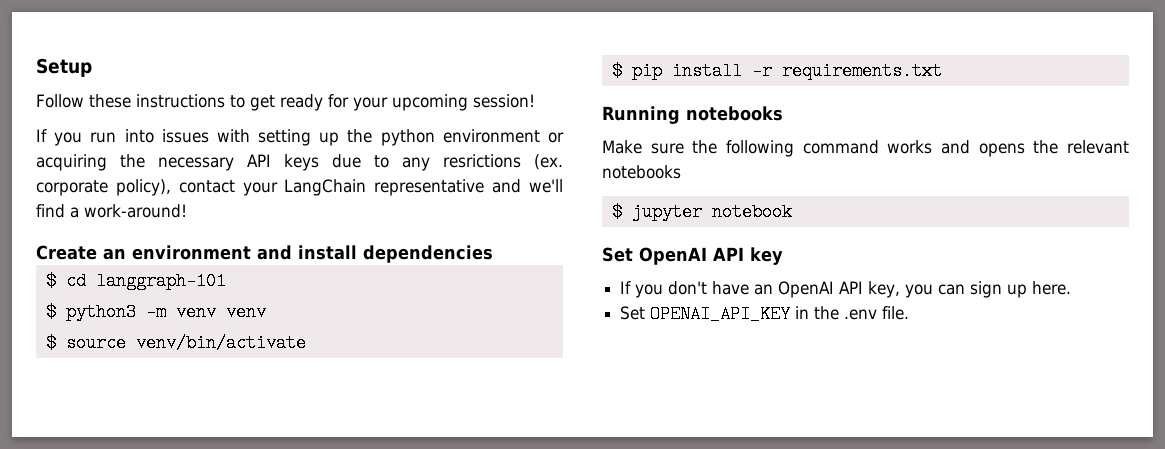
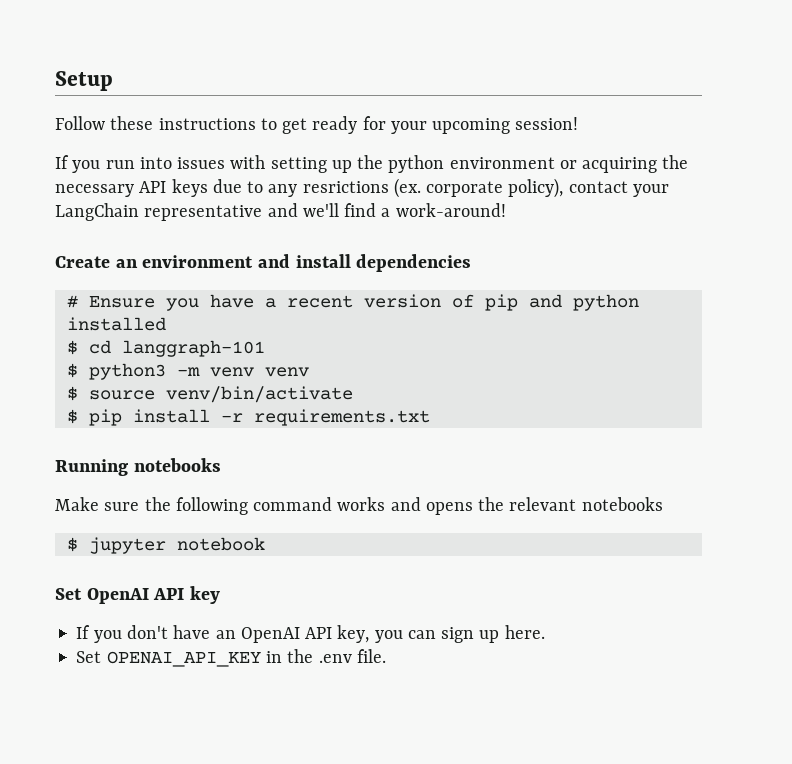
+ # Ensure you have a recent version of pip and python installed

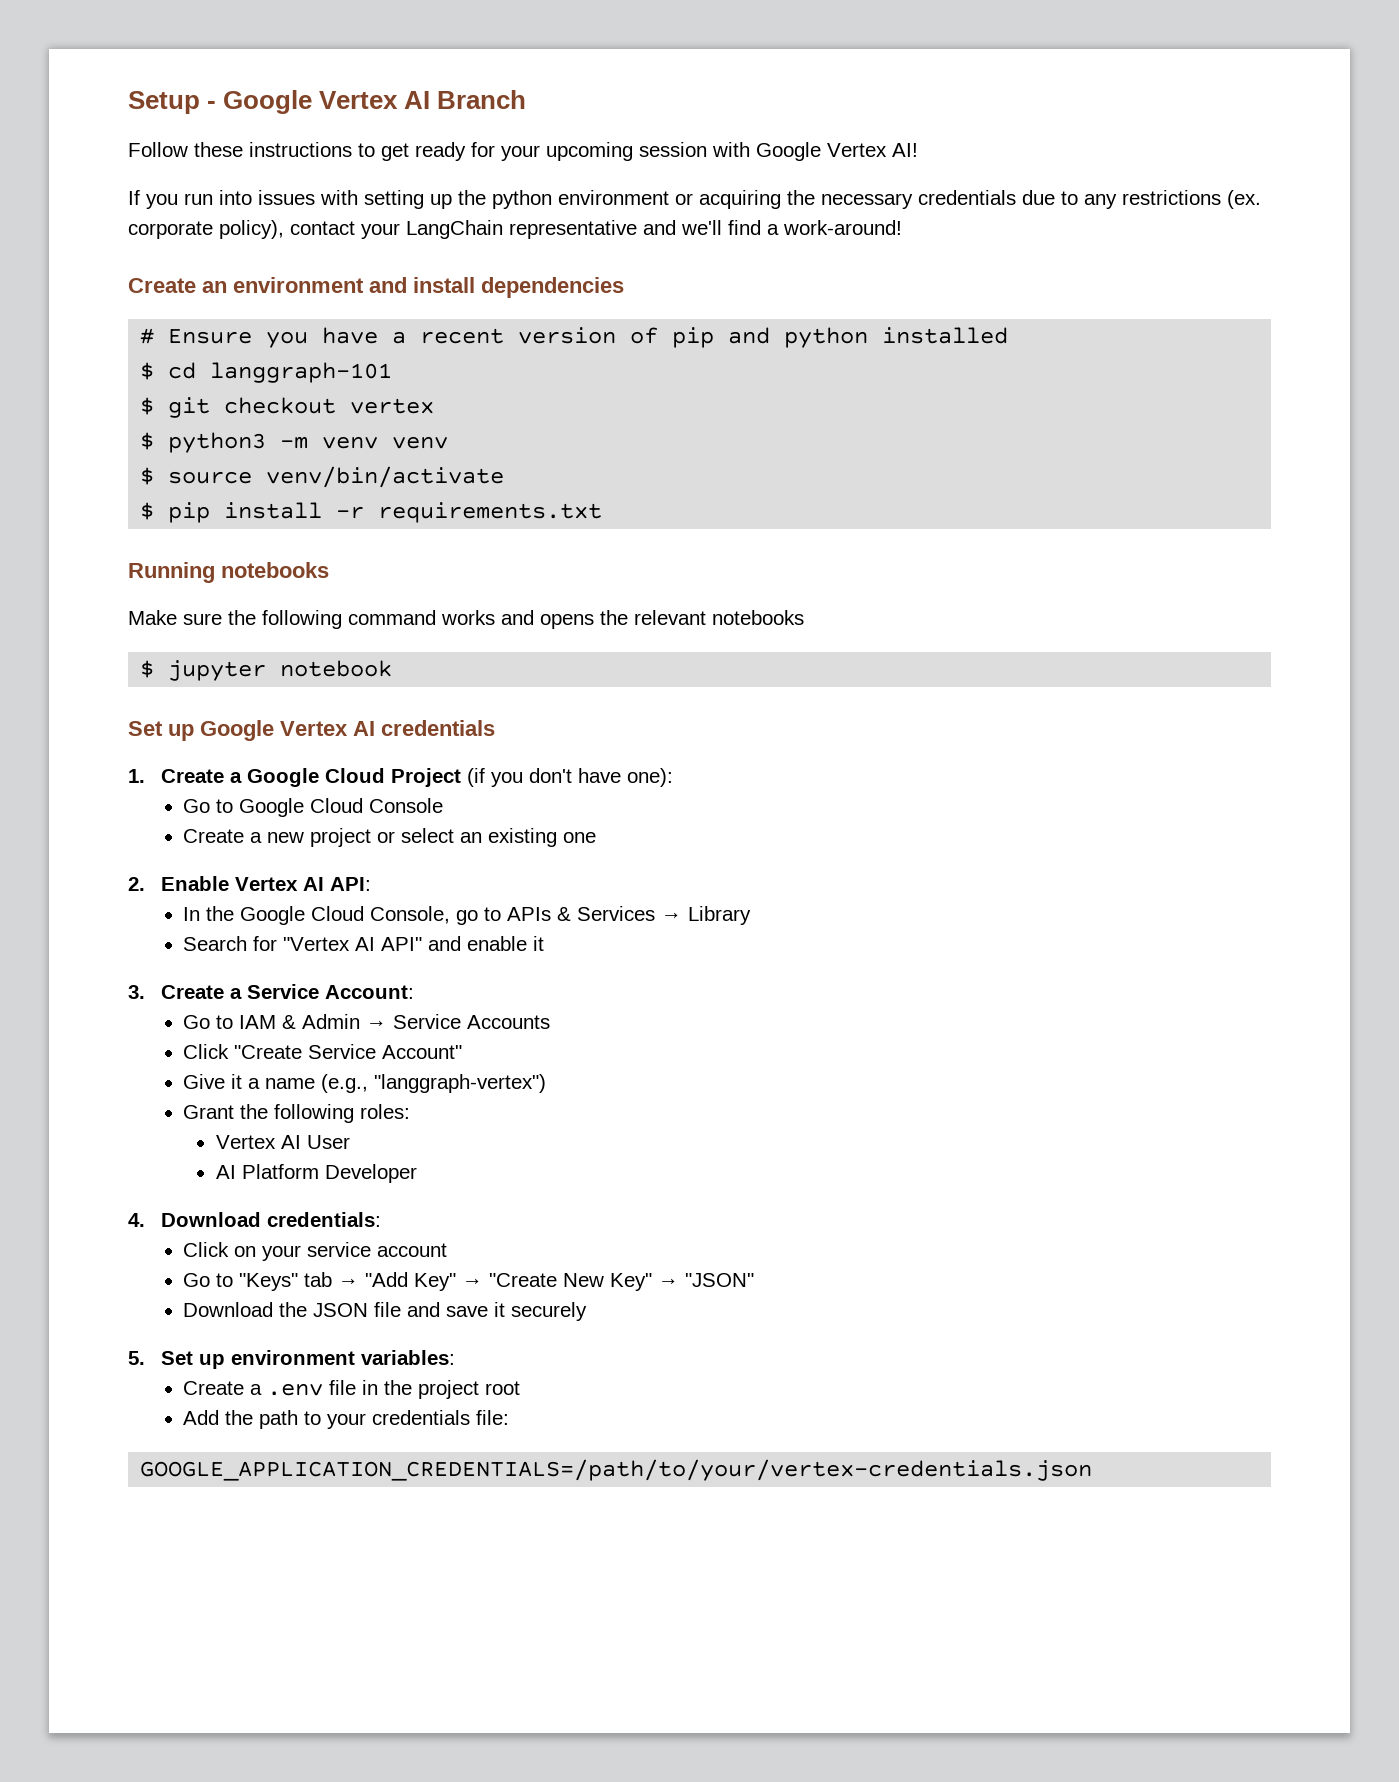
- Setup
+ Setup - Google Vertex AI Branch
- Follow these instructions to get ready for your upcoming session!
+ Follow these instructions to get ready for your upcoming session with Google Vertex AI!
- If you run into issues with setting up the python environment or acquiring the necessary API keys due to any resrictions (ex. corporate policy), contact your LangChain representative and we'll find a work-around!
+ If you run into issues with setting up the python environment or acquiring the necessary credentials due to any restrictions (ex. corporate policy), contact your LangChain representative and we'll find a work-around!
+ $ git checkout vertex
- Set OpenAI API key
- If you don't have an OpenAI API key, you can sign up here.
- Set OPENAI_API_KEY in the .env file.
+ Set up Google Vertex AI credentials
+ 1. Create a Google Cloud Project (if you don't have one):
+ Go to Google Cloud Console
+ Create a new project or select an existing one
+ 2. Enable Vertex AI API:
+ In the Google Cloud Console, go to APIs & Services → Library
+ Search for "Vertex AI API" and enable it
+ 3. Create a Service Account:
+ Go to IAM & Admin → Service Accounts
+ Click "Create Service Account"
+ Give it a name (e.g., "langgraph-vertex")
+ Grant the following roles:
+ Vertex AI User
+ AI Platform Developer
+ 4. Download credentials:
+ Click on your service account
+ Go to "Keys" tab → "Add Key" → "Create New Key" → "JSON"
+ Download the JSON file and save it securely
+ 5. Set up environment variables:
+ Create a .env file in the project root
+ Add the path to your credentials file:
+ GOOGLE_APPLICATION_CREDENTIALS=/path/to/your/vertex-credentials.json

